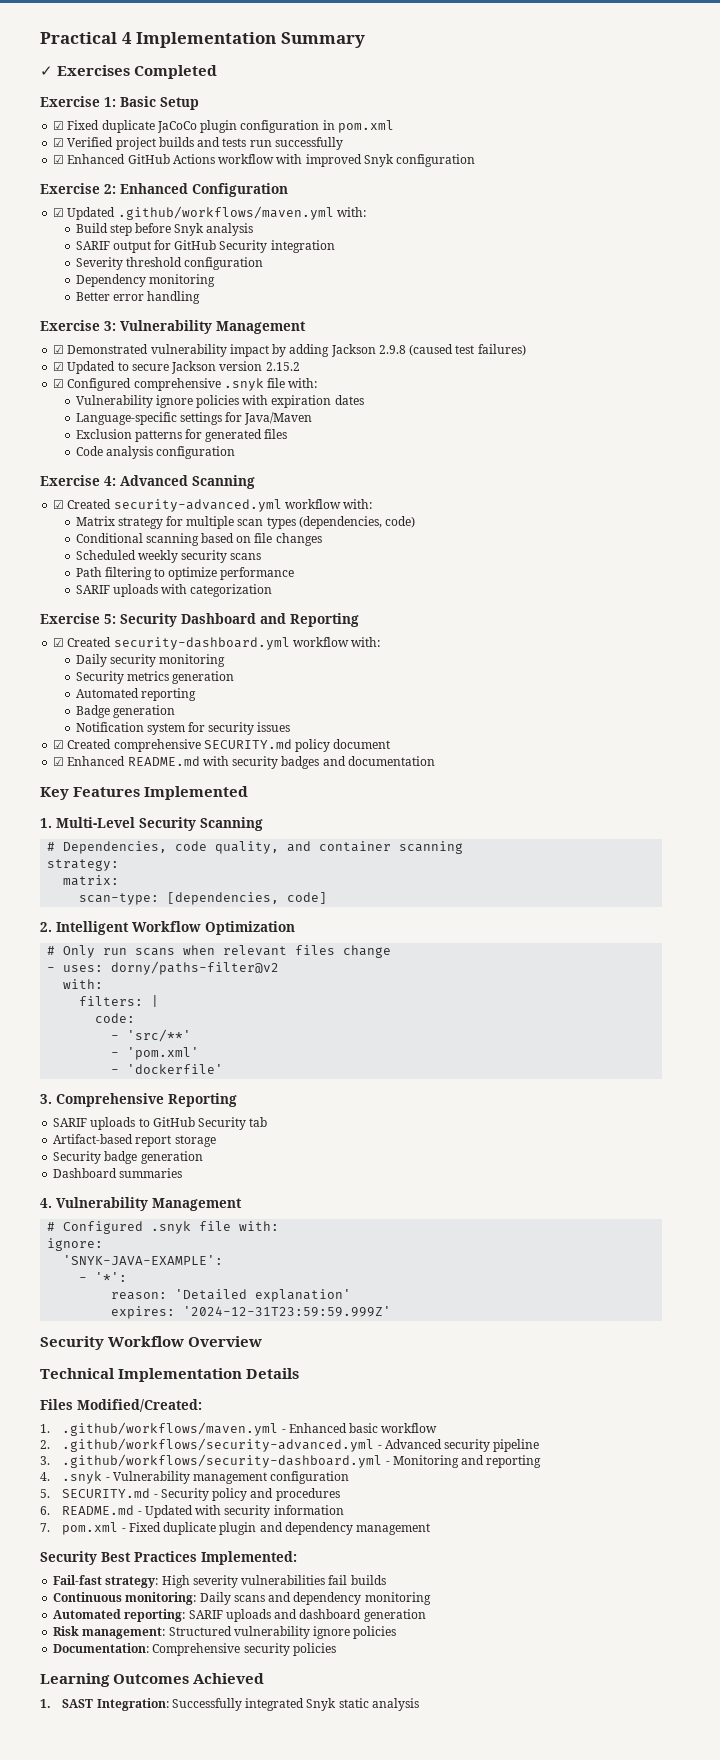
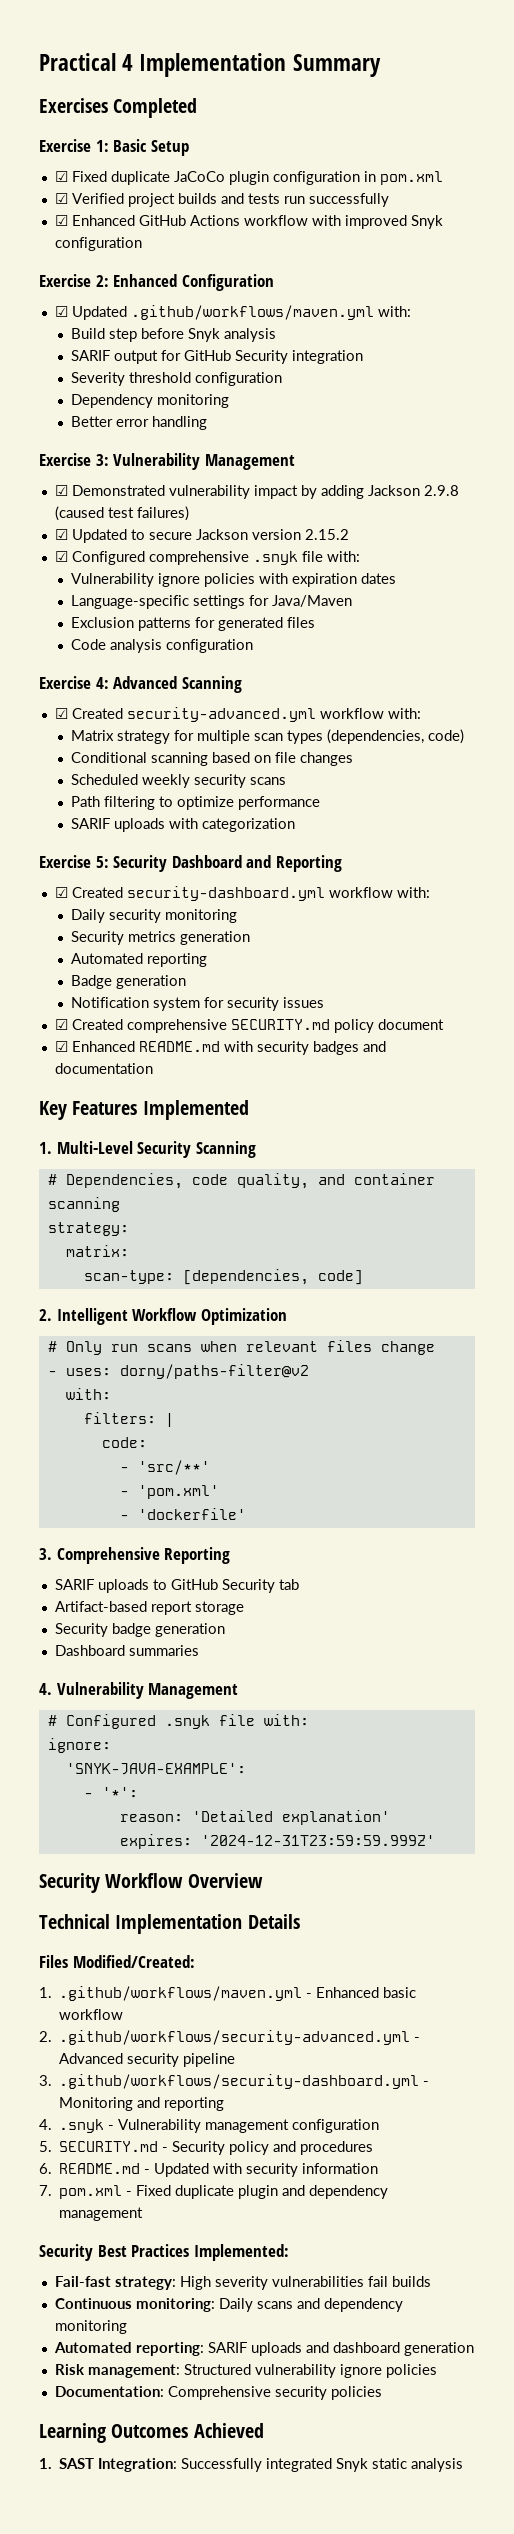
- ✓ Exercises Completed
+ Exercises Completed

